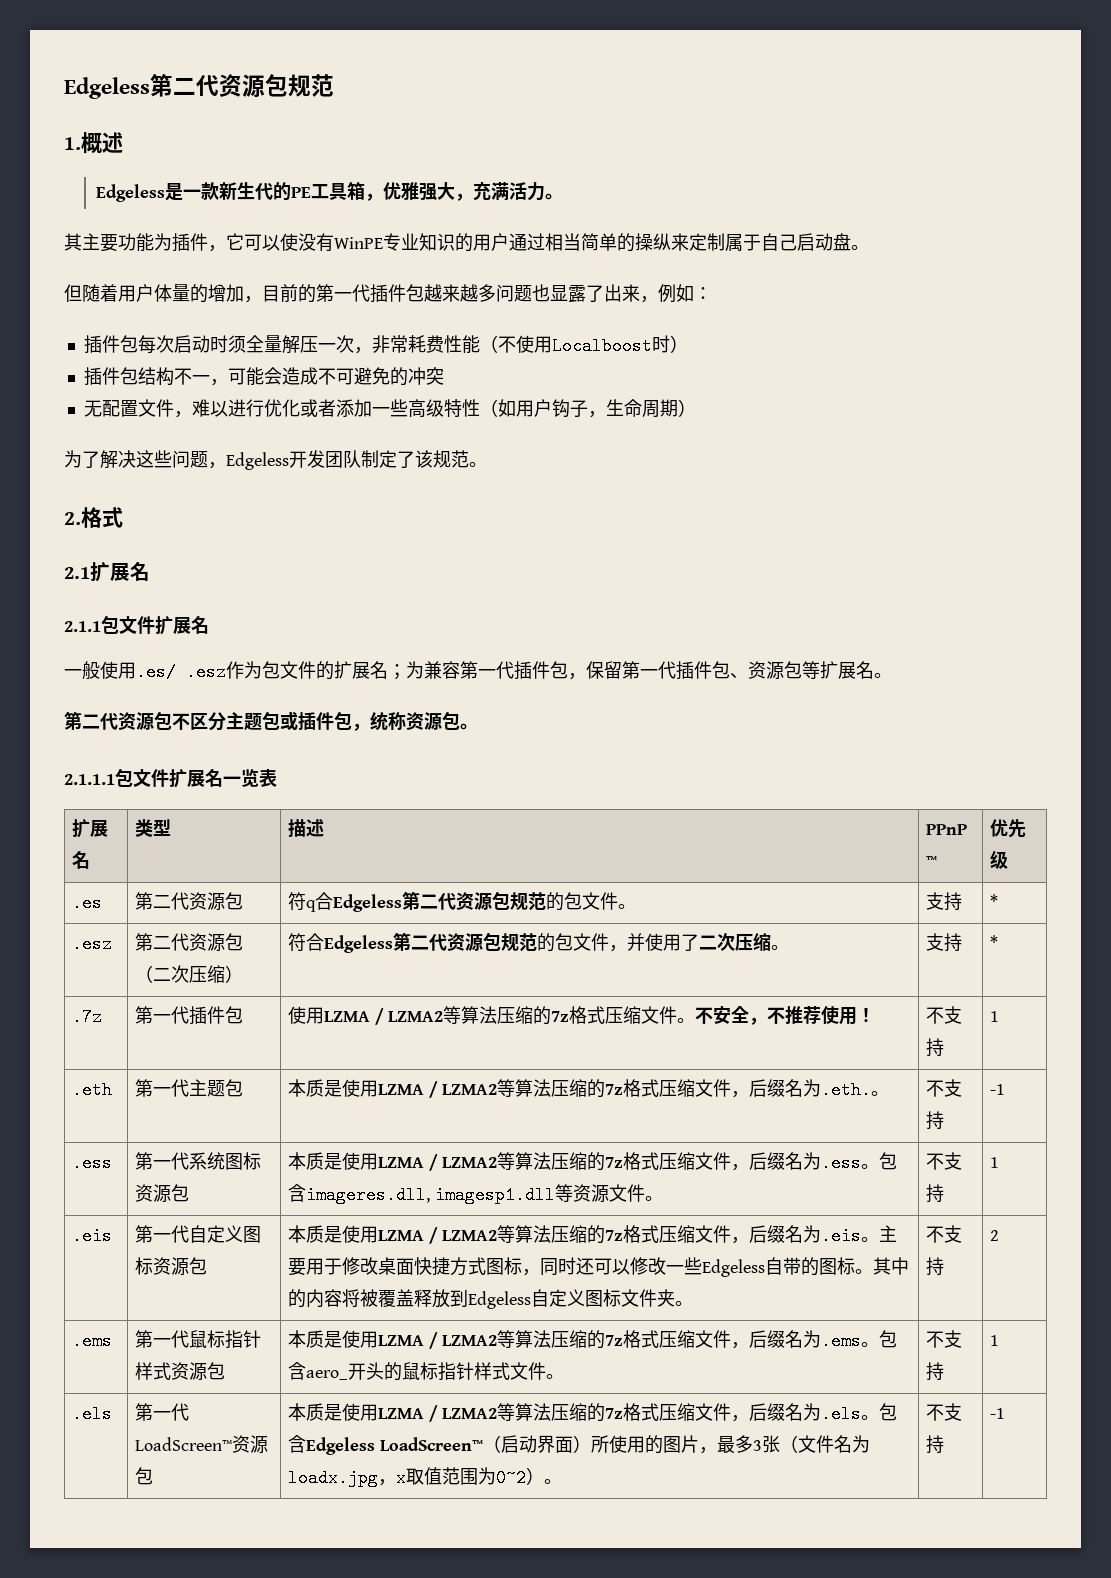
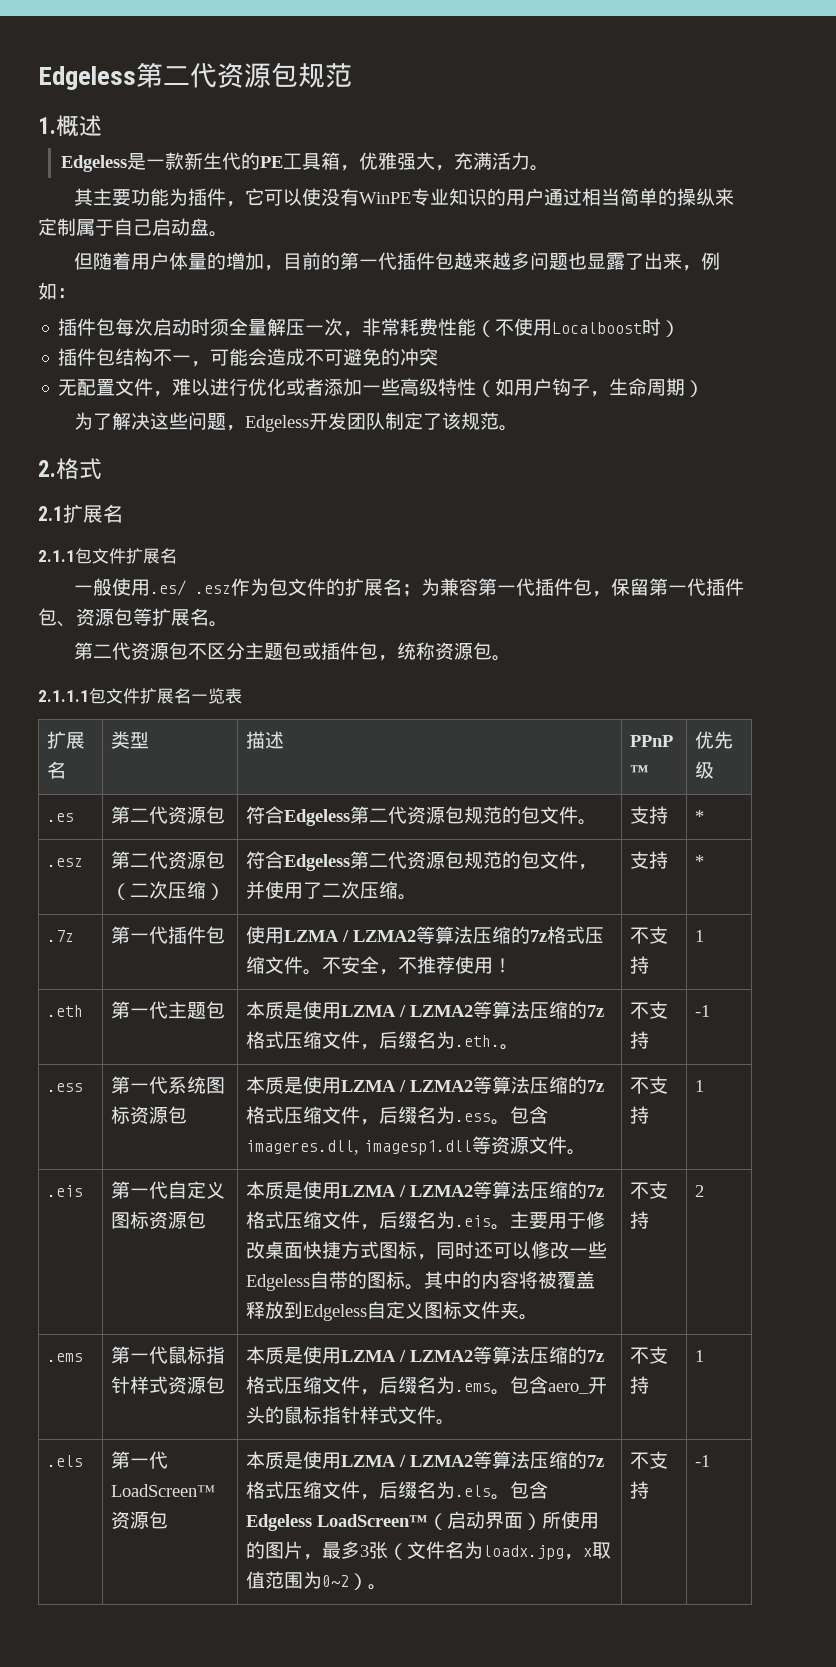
- .es | 第二代资源包 | 符q合Edgeless第二代资源包规范的包文件。 | 支持 | *
+ .es | 第二代资源包 | 符合Edgeless第二代资源包规范的包文件。 | 支持 | *

